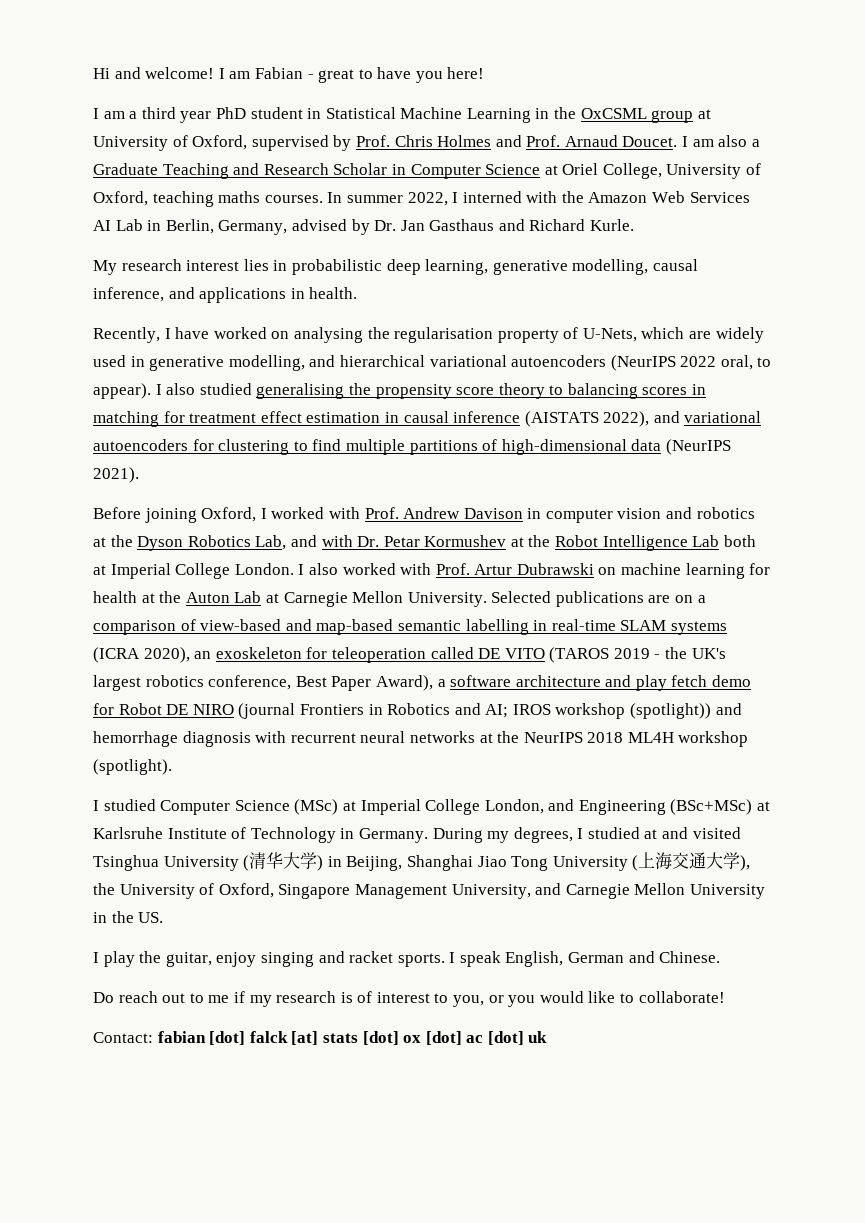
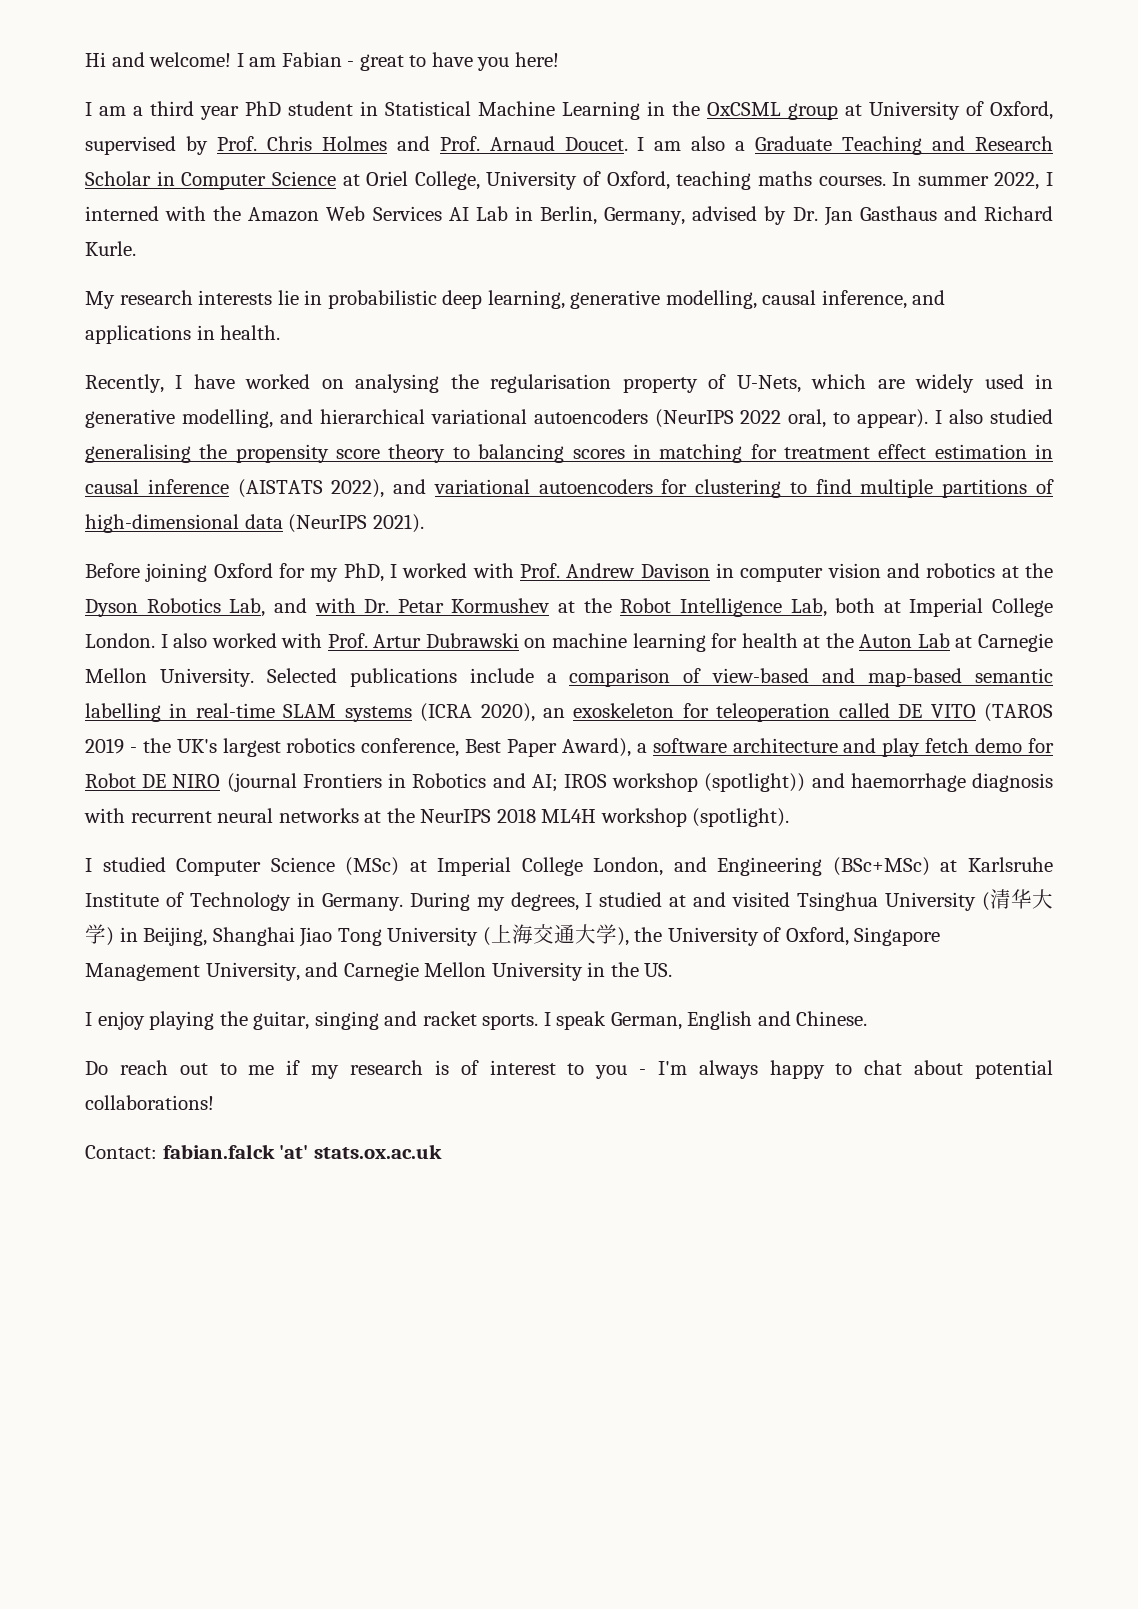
- My research interest lies in probabilistic deep learning, generative modelling, causal inference, and applications in health.
+ My research interests lie in probabilistic deep learning, generative modelling, causal inference, and applications in health.
- Before joining Oxford, I worked with Prof. Andrew Davison in computer vision and robotics at the Dyson Robotics Lab, and with Dr. Petar Kormushev at the Robot Intelligence Lab both at Imperial College London.
+ Before joining Oxford for my PhD, I worked with Prof. Andrew Davison in computer vision and robotics at the Dyson Robotics Lab, and with Dr. Petar Kormushev at the Robot Intelligence Lab, both at Imperial College London.
- Selected publications are on a comparison of view-based and map-based semantic labelling in real-time SLAM systems (ICRA 2020), an exoskeleton for teleoperation called DE VITO (TAROS 2019 - the UK's largest robotics conference, Best Paper Award), a software architecture and play fetch demo for Robot DE NIRO (journal Frontiers in Robotics and AI;
+ Selected publications include a comparison of view-based and map-based semantic labelling in real-time SLAM systems (ICRA 2020), an exoskeleton for teleoperation called DE VITO (TAROS 2019 - the UK's largest robotics conference, Best Paper Award), a software architecture and play fetch demo for Robot DE NIRO (journal Frontiers in Robotics and AI;
- IROS workshop (spotlight)) and hemorrhage diagnosis with recurrent neural networks at the NeurIPS 2018 ML4H workshop (spotlight).
+ IROS workshop (spotlight)) and haemorrhage diagnosis with recurrent neural networks at the NeurIPS 2018 ML4H workshop (spotlight).
- I play the guitar, enjoy singing and racket sports.
+ I enjoy playing the guitar, singing and racket sports.
- I speak English, German and Chinese.
+ I speak German, English and Chinese.
- Do reach out to me if my research is of interest to you, or you would like to collaborate!
- Contact: fabian [dot] falck [at] stats [dot] ox [dot] ac [dot] uk
+ Do reach out to me if my research is of interest to you - I'm always happy to chat about potential collaborations!
+ Contact: fabian.falck 'at' stats.ox.ac.uk

